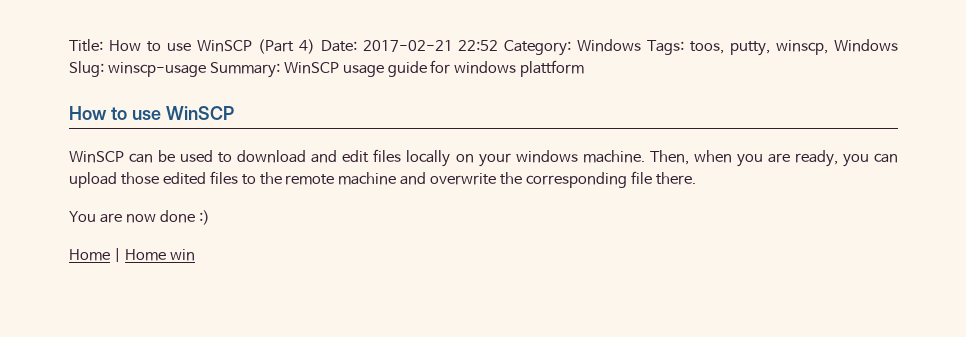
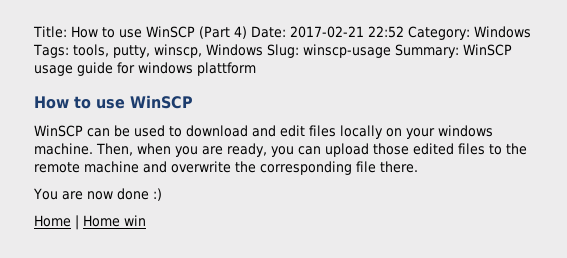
- Title: How to use WinSCP (Part 4) Date: 2017-02-21 22:52 Category: Windows Tags: toos, putty, winscp, Windows Slug: winscp-usage Summary: WinSCP usage guide for windows plattform
+ Title: How to use WinSCP (Part 4) Date: 2017-02-21 22:52 Category: Windows Tags: tools, putty, winscp, Windows Slug: winscp-usage Summary: WinSCP usage guide for windows plattform

